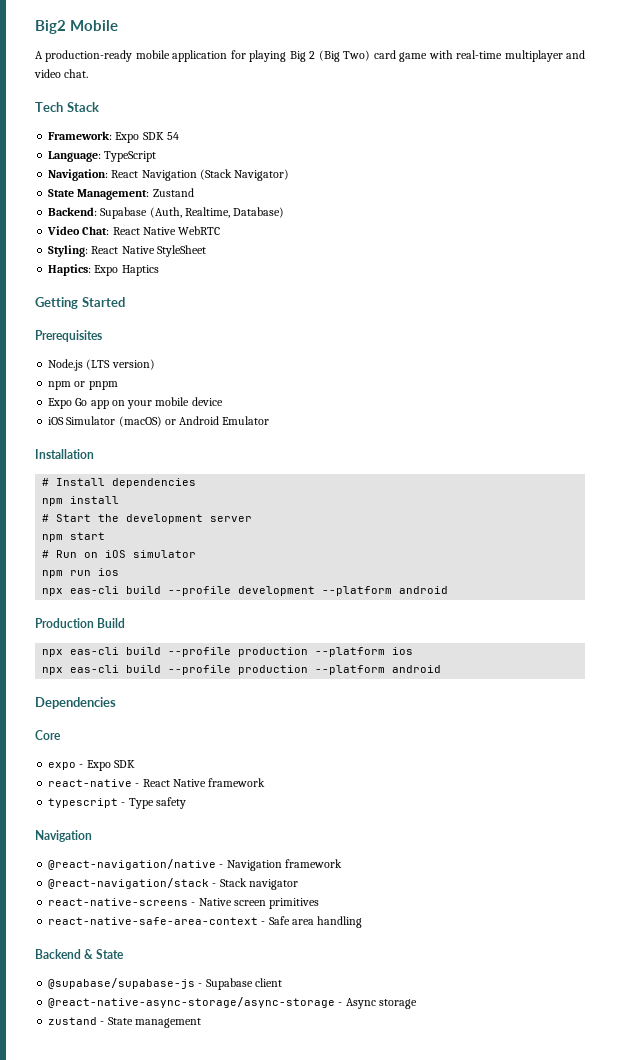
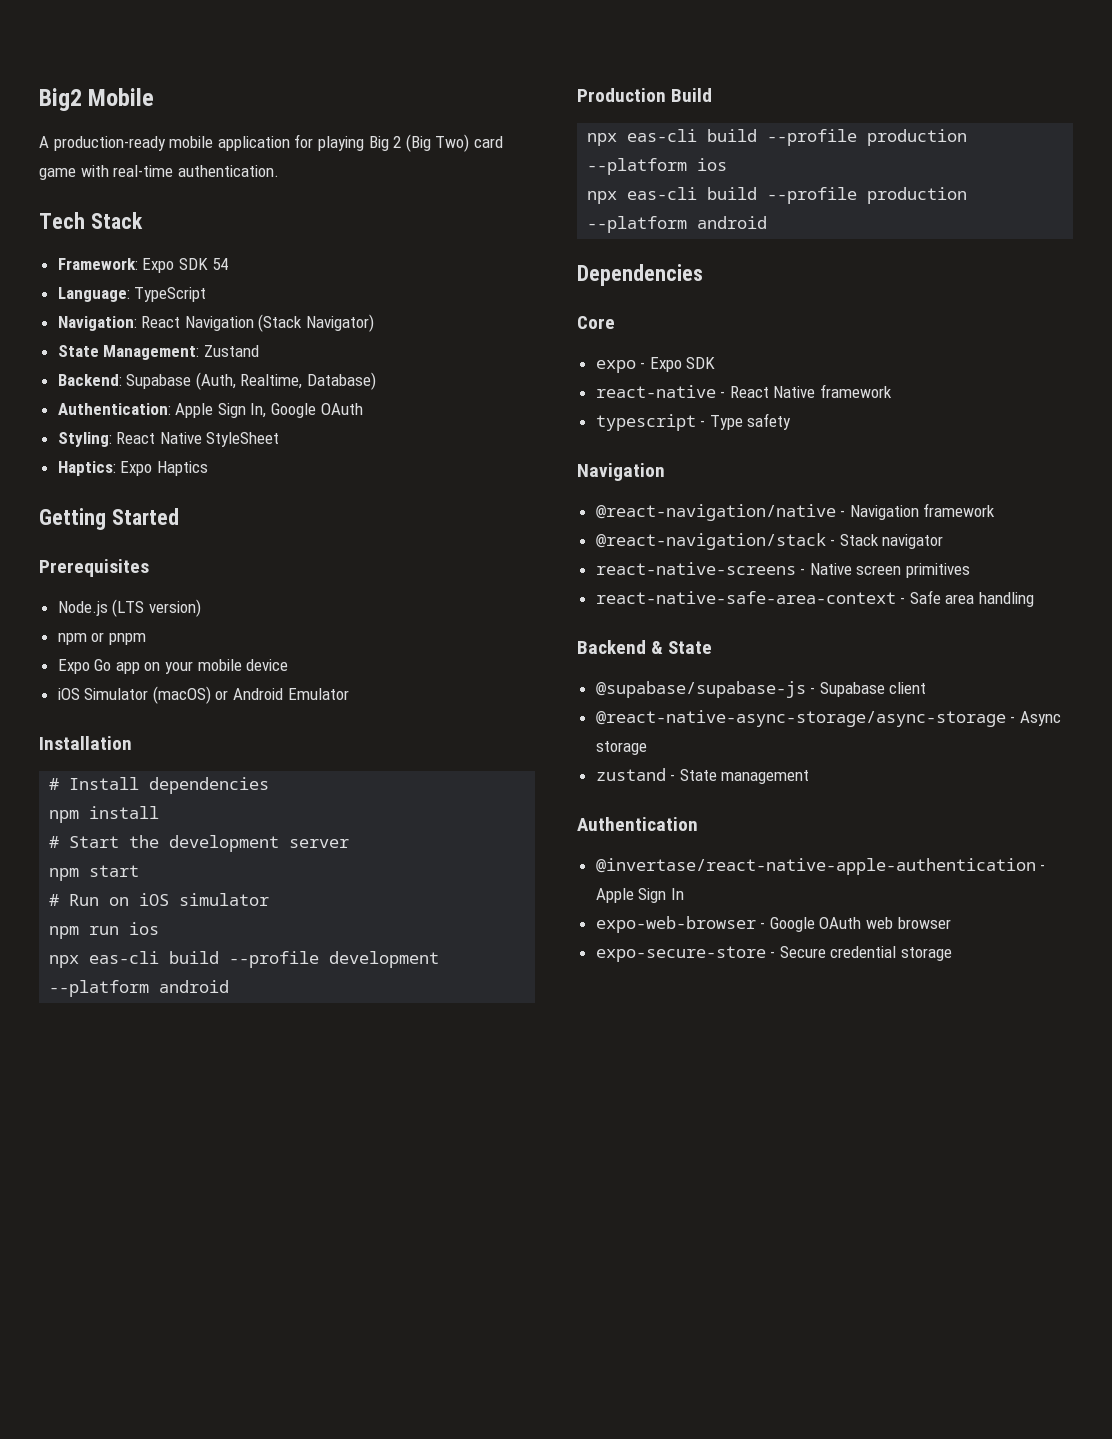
- A production-ready mobile application for playing Big 2 (Big Two) card game with real-time multiplayer and video chat.
+ A production-ready mobile application for playing Big 2 (Big Two) card game with real-time authentication.
- Video Chat: React Native WebRTC
+ Authentication: Apple Sign In, Google OAuth
+ Authentication
+ @invertase/react-native-apple-authentication - Apple Sign In
+ expo-web-browser - Google OAuth web browser
+ expo-secure-store - Secure credential storage

